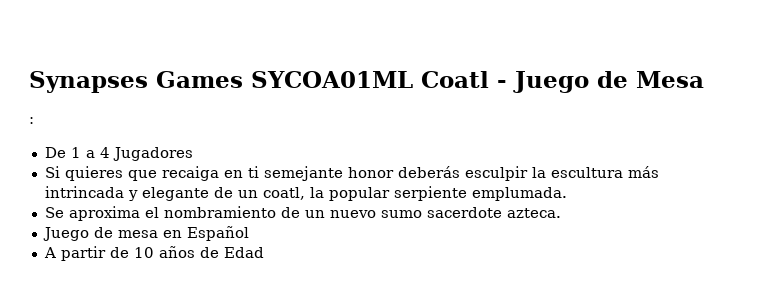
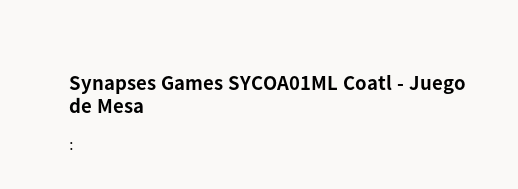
- De 1 a 4 Jugadores
- Si quieres que recaiga en ti semejante honor deberás esculpir la escultura más intrincada y elegante de un coatl, la popular serpiente emplumada.
- Se aproxima el nombramiento de un nuevo sumo sacerdote azteca.
- Juego de mesa en Español
- A partir de 10 años de Edad

